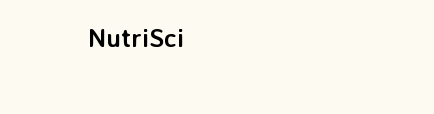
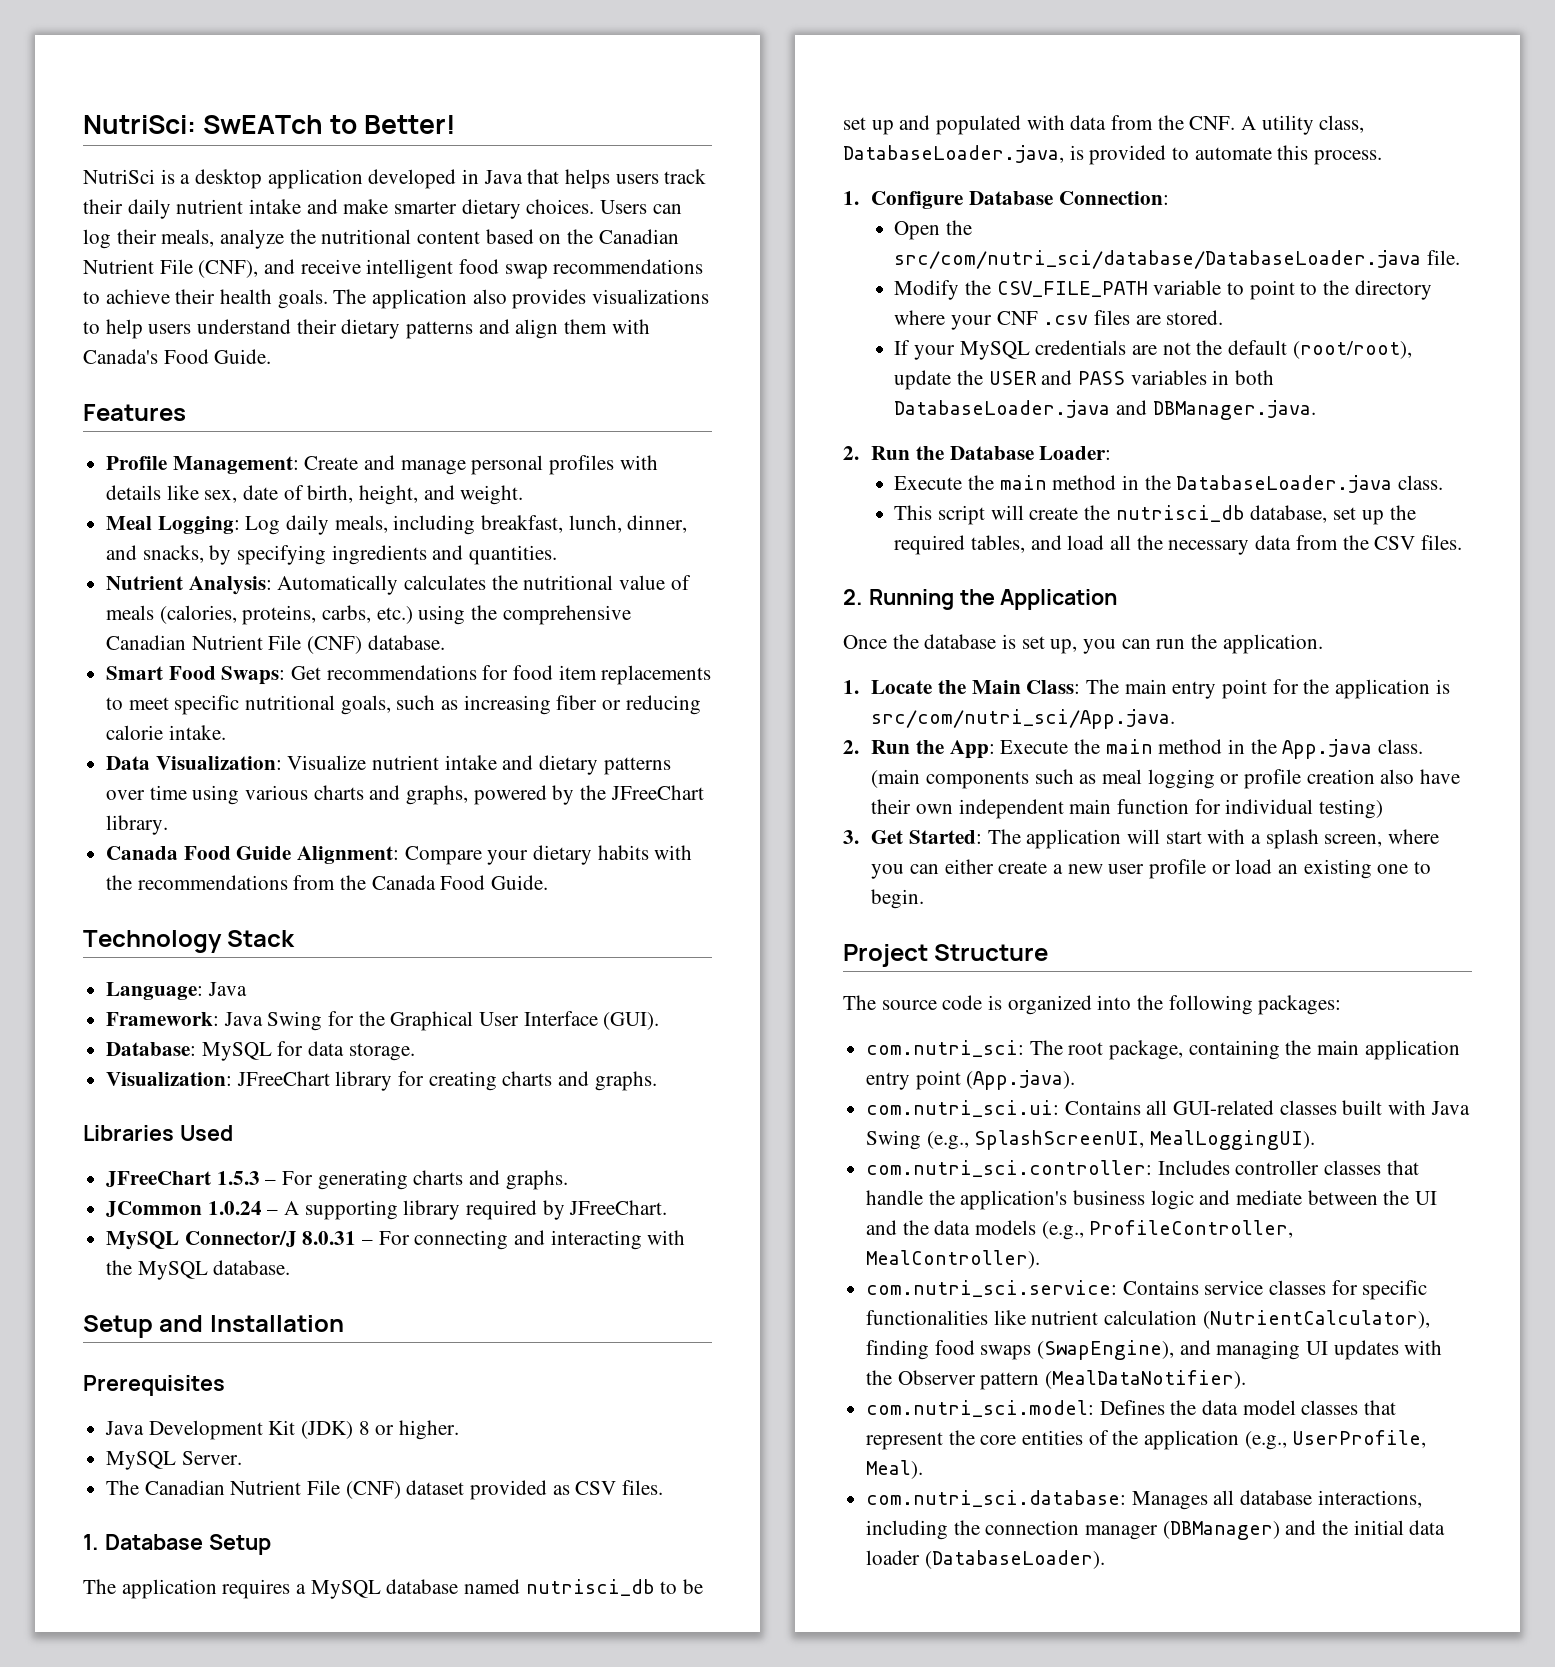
- NutriSci
+ NutriSci: SwEATch to Better!
+ NutriSci is a desktop application developed in Java that helps users track their daily nutrient intake and make smarter dietary choices. Users can log their meals, analyze the nutritional content based on the Canadian Nutrient File (CNF), and receive intelligent food swap recommendations to achieve their health goals. The application also provides visualizations to help users understand their dietary patterns and align them with Canada's Food Guide.
+ Features
+ Profile Management: Create and manage personal profiles with details like sex, date of birth, height, and weight.
+ Meal Logging: Log daily meals, including breakfast, lunch, dinner, and snacks, by specifying ingredients and quantities.
+ Nutrient Analysis: Automatically calculates the nutritional value of meals (calories, proteins, carbs, etc.) using the comprehensive Canadian Nutrient File (CNF) database.
+ Smart Food Swaps: Get recommendations for food item replacements to meet specific nutritional goals, such as increasing fiber or reducing calorie intake.
+ Data Visualization: Visualize nutrient intake and dietary patterns over time using various charts and graphs, powered by the JFreeChart library.
+ Canada Food Guide Alignment: Compare your dietary habits with the recommendations from the Canada Food Guide.
+ Technology Stack
+ Language: Java
+ Framework: Java Swing for the Graphical User Interface (GUI).
+ Database: MySQL for data storage.
+ Visualization: JFreeChart library for creating charts and graphs.
+ Libraries Used
+ JFreeChart 1.5.3 – For generating charts and graphs.
+ JCommon 1.0.24 – A supporting library required by JFreeChart.
+ MySQL Connector/J 8.0.31 – For connecting and interacting with the MySQL database.
+ Setup and Installation
+ Prerequisites
+ Java Development Kit (JDK) 8 or higher.
+ MySQL Server.
+ The Canadian Nutrient File (CNF) dataset provided as CSV files.
+ 1. Database Setup
+ The application requires a MySQL database named nutrisci_db to be set up and populated with data from the CNF. A utility class, DatabaseLoader.java, is provided to automate this process.
+ 1. Configure Database Connection:
+ Open the src/com/nutri_sci/database/DatabaseLoader.java file.
+ Modify the CSV_FILE_PATH variable to point to the directory where your CNF .csv files are stored.
+ If your MySQL credentials are not the default (root/root), update the USER and PASS variables in both DatabaseLoader.java and DBManager.java.
+ 2. Run the Database Loader:
+ Execute the main method in the DatabaseLoader.java class.
+ This script will create the nutrisci_db database, set up the required tables, and load all the necessary data from the CSV files.
+ 2. Running the Application
+ Once the database is set up, you can run the application.
+ 1. Locate the Main Class: The main entry point for the application is src/com/nutri_sci/App.java.
+ 2. Run the App: Execute the main method in the App.java class. (main components such as meal logging or profile creation also have their own independent main function for individual testing)
+ 3. Get Started: The application will start with a splash screen, where you can either create a new user profile or load an existing one to begin.
+ Project Structure
+ The source code is organized into the following packages:
+ com.nutri_sci: The root package, containing the main application entry point (App.java).
+ com.nutri_sci.ui: Contains all GUI-related classes built with Java Swing (e.g., SplashScreenUI, MealLoggingUI).
+ com.nutri_sci.controller: Includes controller classes that handle the application's business logic and mediate between the UI and the data models (e.g., ProfileController, MealController).
+ com.nutri_sci.service: Contains service classes for specific functionalities like nutrient calculation (NutrientCalculator), finding food swaps (SwapEngine), and managing UI updates with the Observer pattern (MealDataNotifier).
+ com.nutri_sci.model: Defines the data model classes that represent the core entities of the application (e.g., UserProfile, Meal).
+ com.nutri_sci.database: Manages all database interactions, including the connection manager (DBManager) and the initial data loader (DatabaseLoader).

